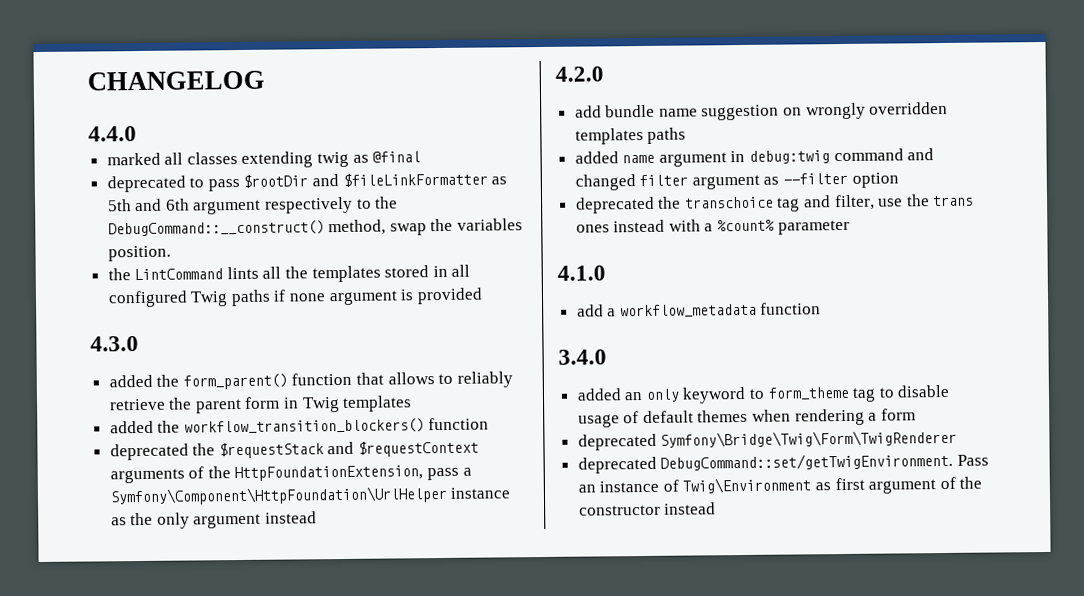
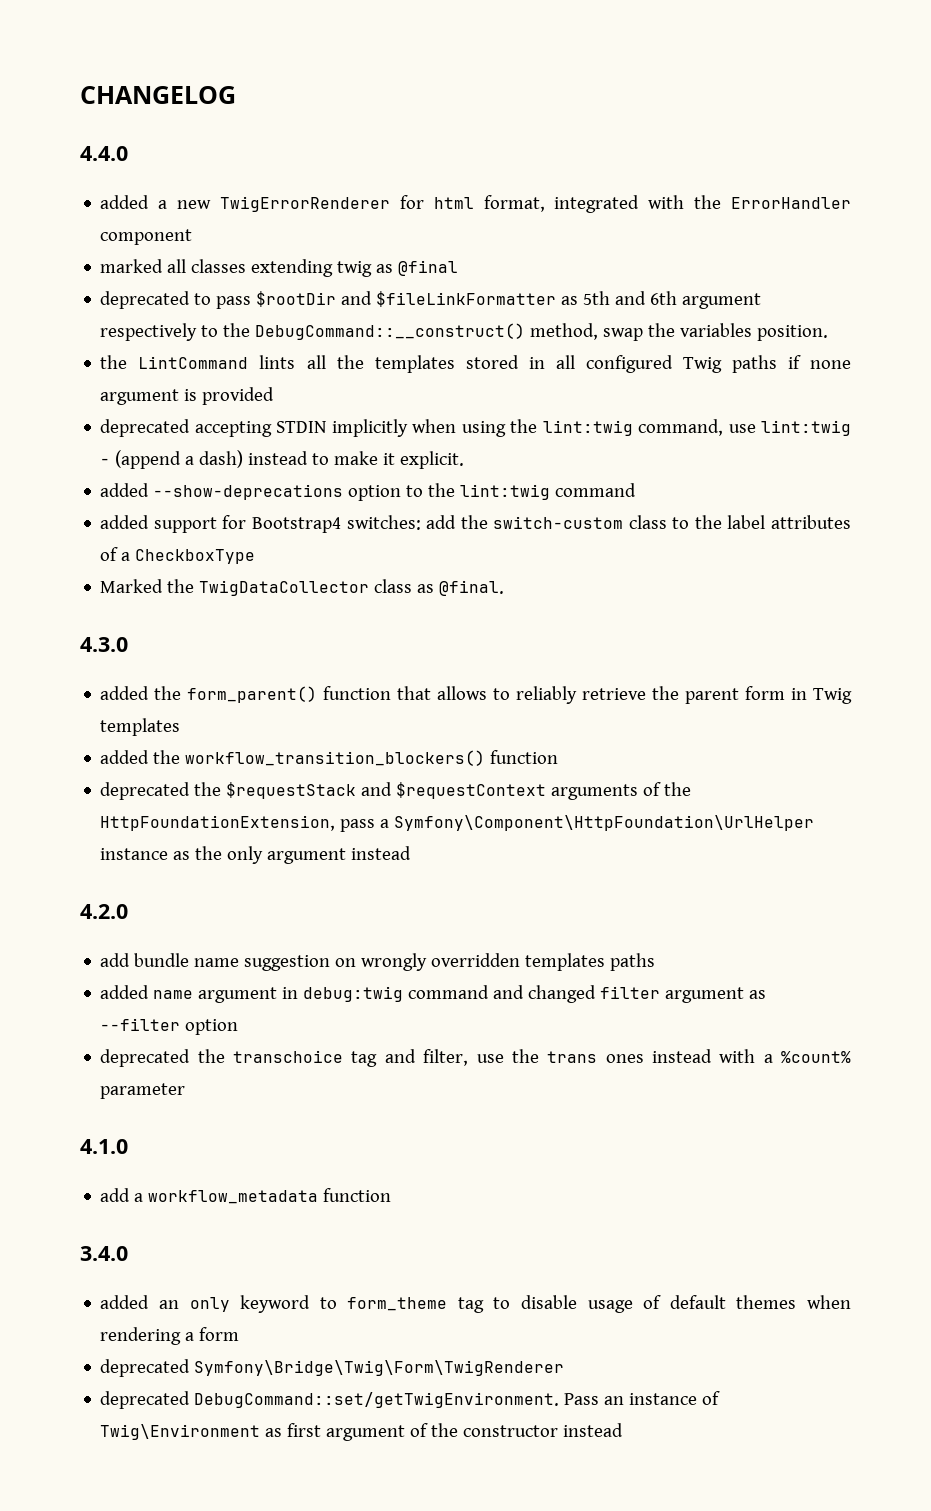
+ added a new TwigErrorRenderer for html format, integrated with the ErrorHandler component
+ deprecated accepting STDIN implicitly when using the lint:twig command, use lint:twig - (append a dash) instead to make it explicit.
+ added --show-deprecations option to the lint:twig command
+ added support for Bootstrap4 switches: add the switch-custom class to the label attributes of a CheckboxType
+ Marked the TwigDataCollector class as @final.

